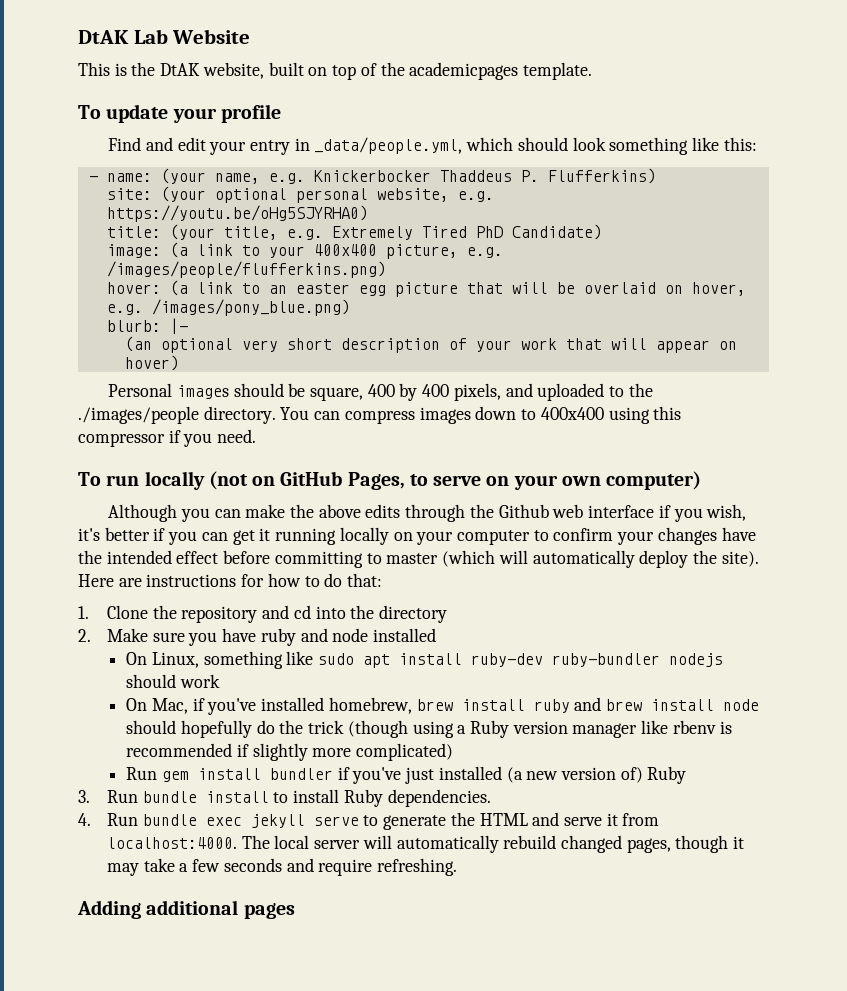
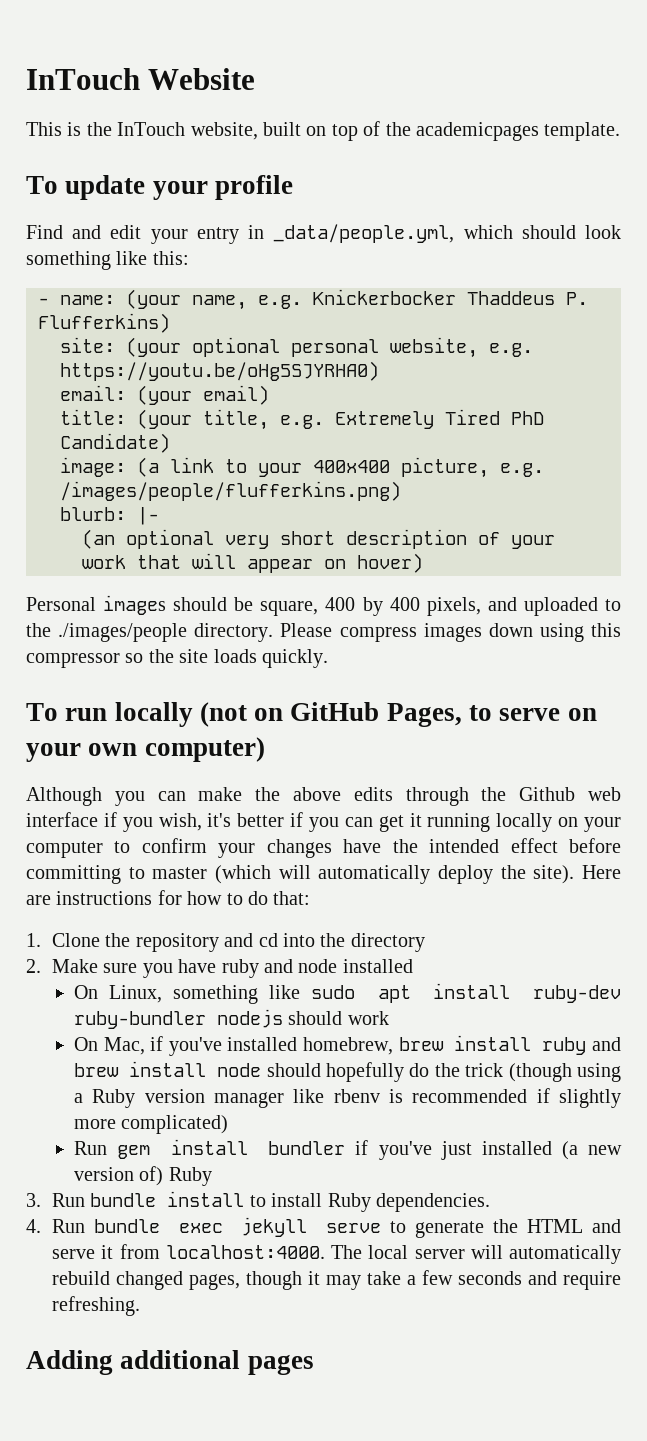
- DtAK Lab Website
+ InTouch Website
- This is the DtAK website, built on top of the academicpages template.
+ This is the InTouch website, built on top of the academicpages template.
+ email: (your email)
- hover: (a link to an easter egg picture that will be overlaid on hover, e.g. /images/pony_blue.png)
- You can compress images down to 400x400 using this compressor if you need.
+ Please compress images down using this compressor so the site loads quickly.

